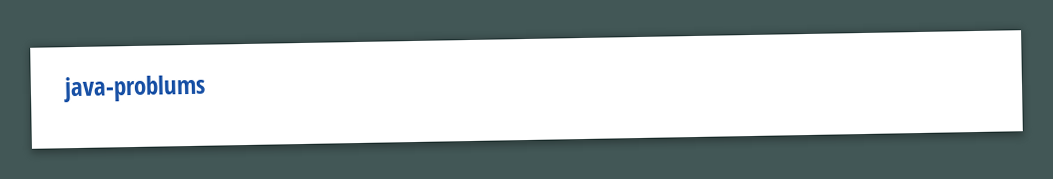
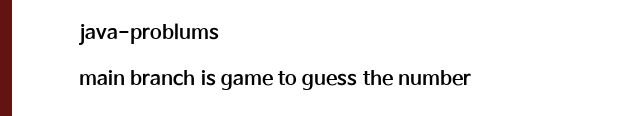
+ main branch is game to guess the number

